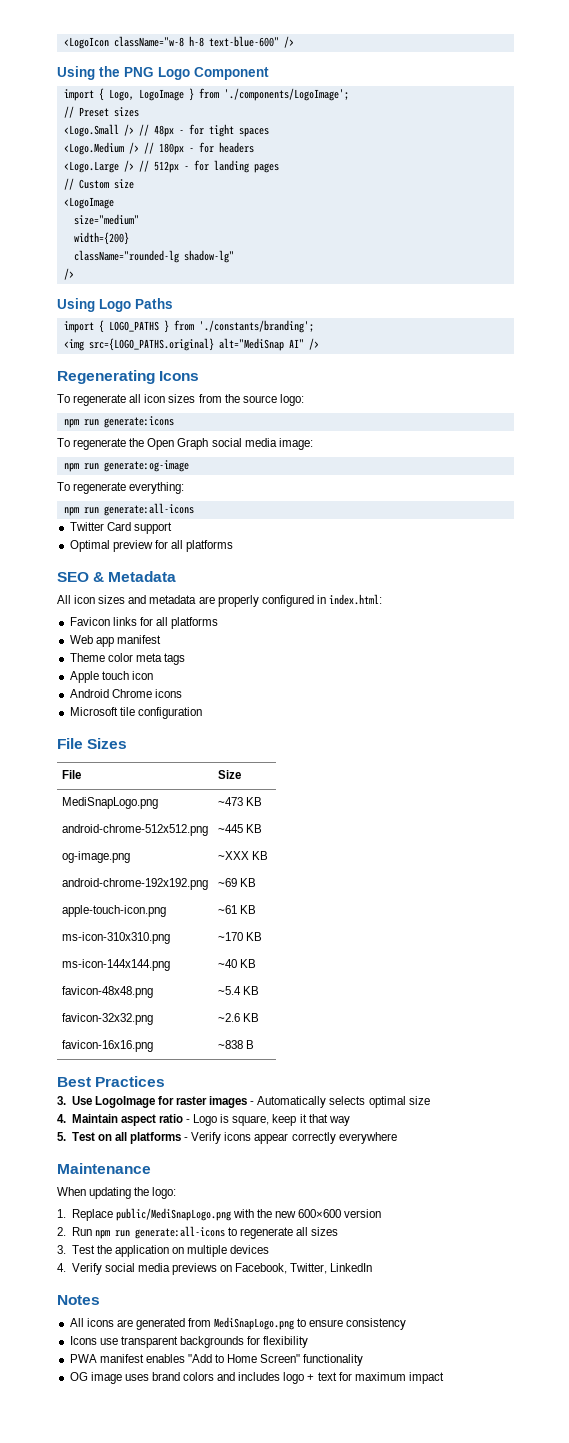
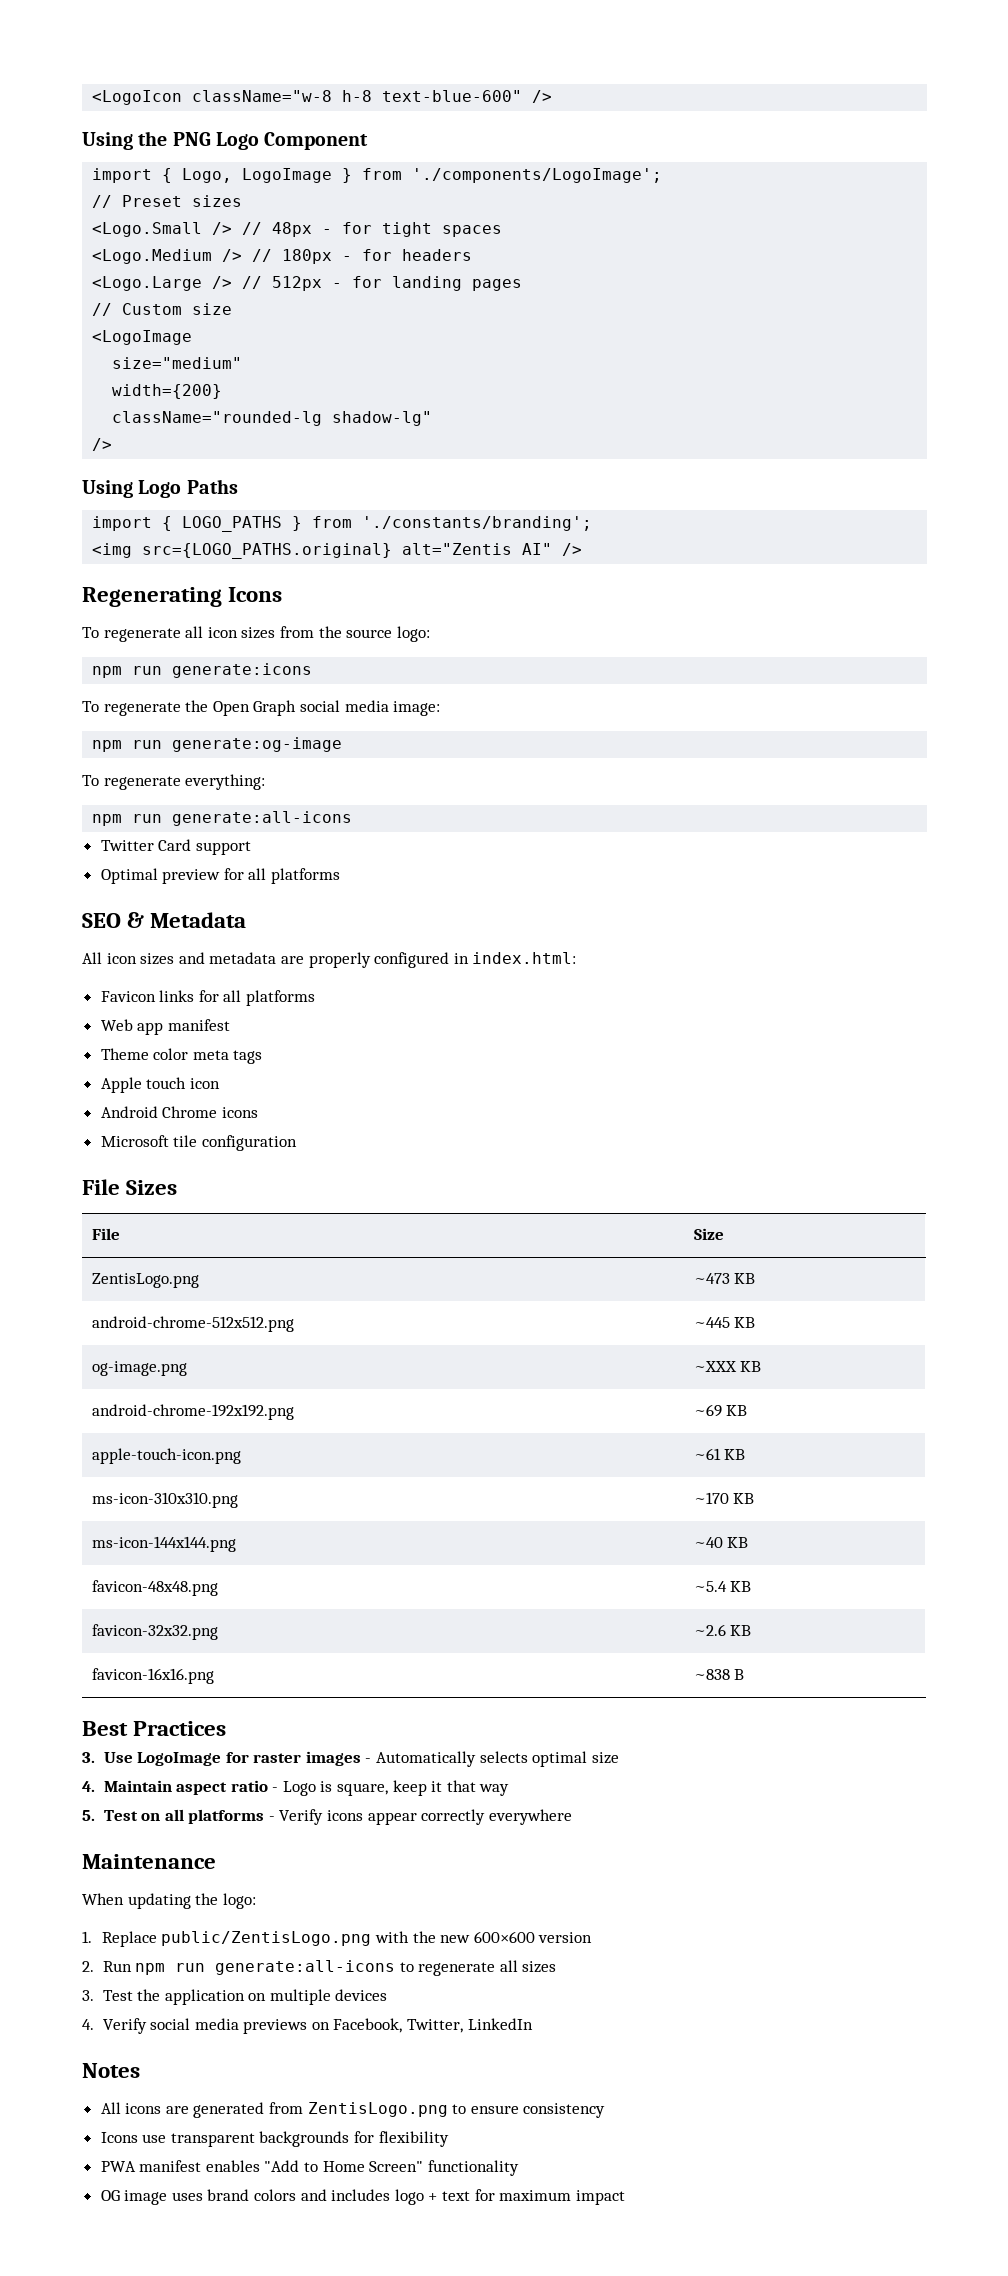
- <img src={LOGO_PATHS.original} alt="MediSnap AI" />
+ <img src={LOGO_PATHS.original} alt="Zentis AI" />
- MediSnapLogo.png | ~473 KB
+ ZentisLogo.png | ~473 KB
- 1. Replace public/MediSnapLogo.png with the new 600×600 version
+ 1. Replace public/ZentisLogo.png with the new 600×600 version
- All icons are generated from MediSnapLogo.png to ensure consistency
+ All icons are generated from ZentisLogo.png to ensure consistency

